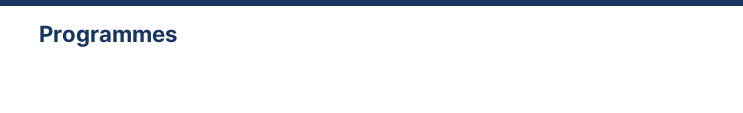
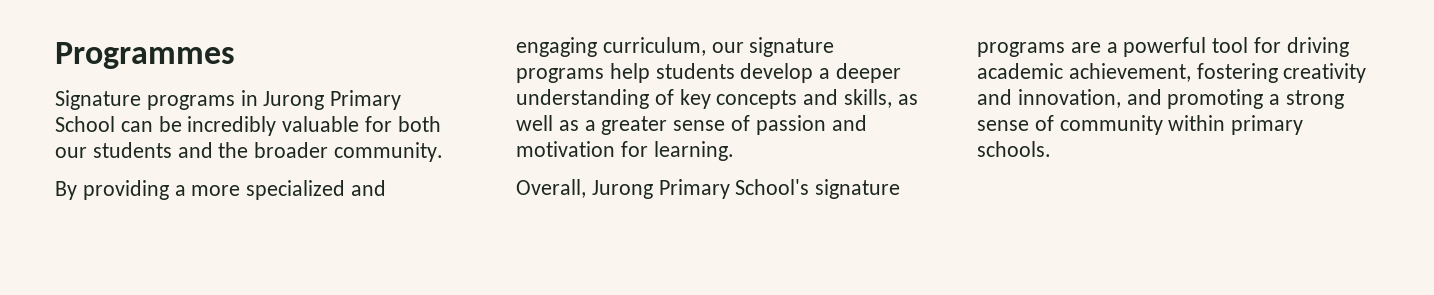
+ Signature programs in Jurong Primary School can be incredibly valuable for both our students and the broader community.
+ By providing a more specialized and engaging curriculum, our signature programs help students develop a deeper understanding of key concepts and skills, as well as a greater sense of passion and motivation for learning.
+ Overall, Jurong Primary School's signature programs are a powerful tool for driving academic achievement, fostering creativity and innovation, and promoting a strong sense of community within primary schools.

